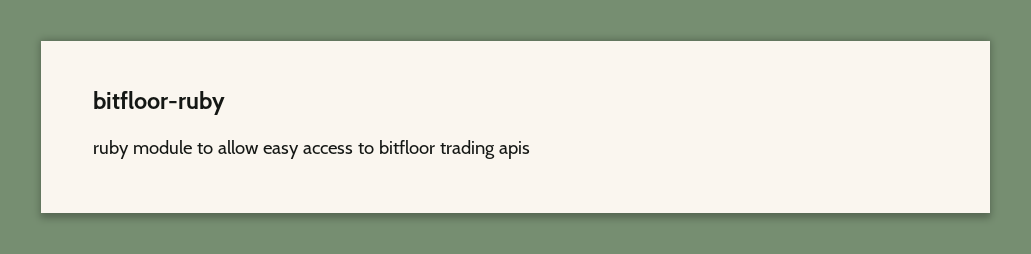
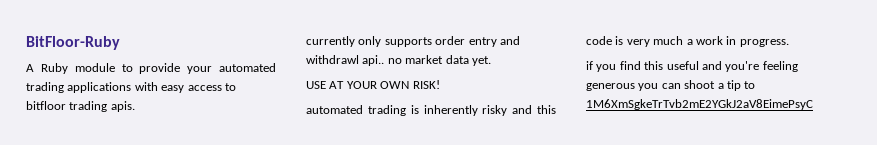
- bitfloor-ruby
- ruby module to allow easy access to bitfloor trading apis
+ BitFloor-Ruby
+ A Ruby module to provide your automated trading applications with easy access to bitfloor trading apis.
+ currently only supports order entry and withdrawl api.. no market data yet.
+ USE AT YOUR OWN RISK!
+ automated trading is inherently risky and this code is very much a work in progress.
+ if you find this useful and you're feeling generous you can shoot a tip to 1M6XmSgkeTrTvb2mE2YGkJ2aV8EimePsyC

